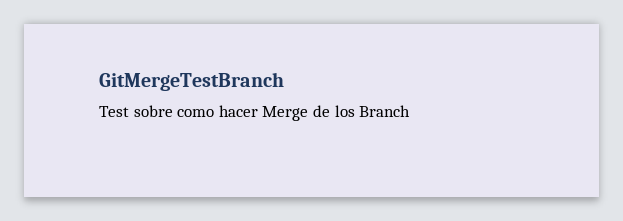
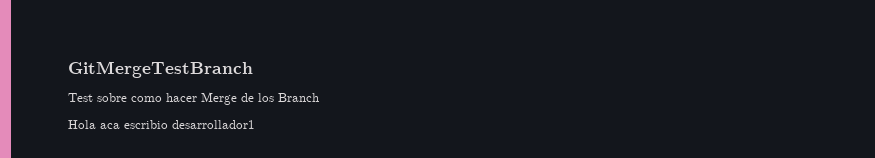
+ Hola aca escribio desarrollador1

